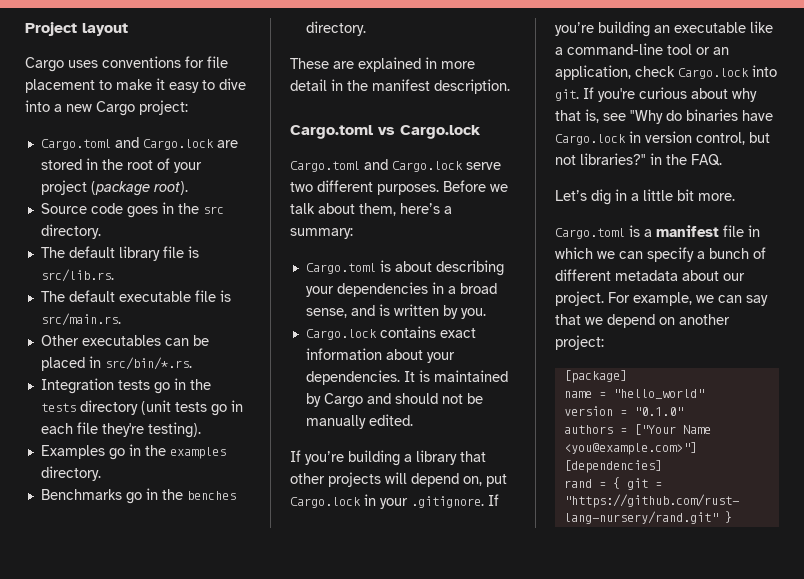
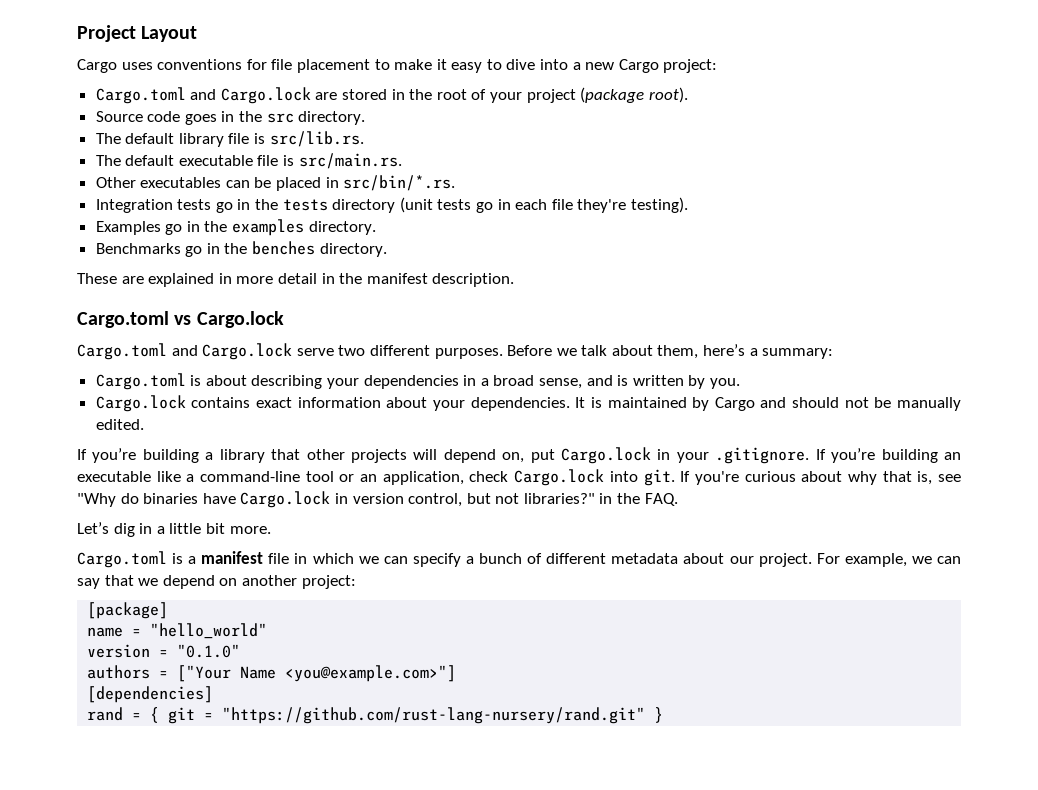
- Project layout
+ Project Layout

